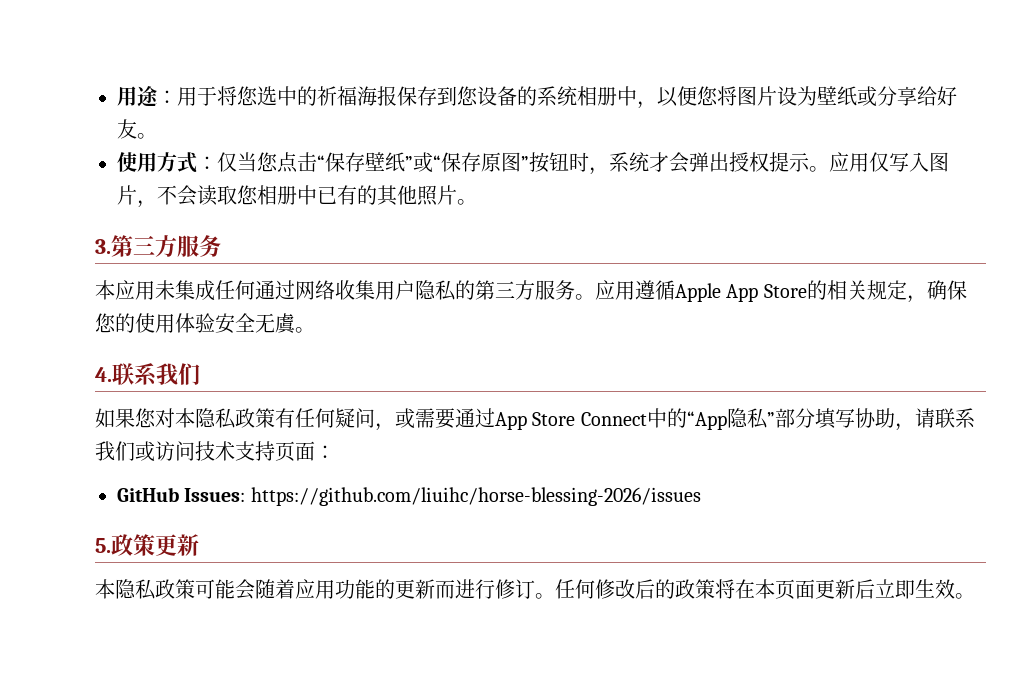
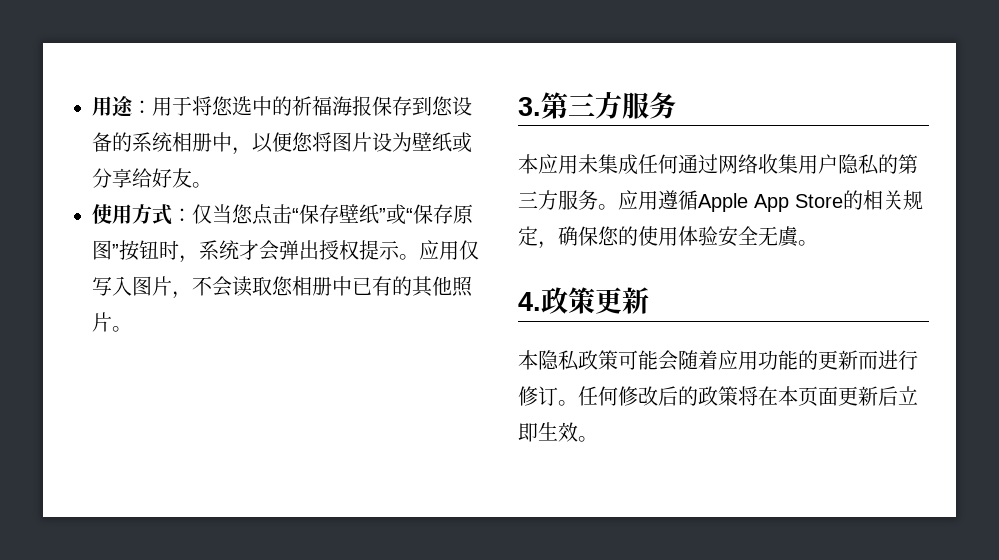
- 4.联系我们
- 如果您对本隐私政策有任何疑问，或需要通过App Store Connect中的“App隐私”部分填写协助，请联系我们或访问技术支持页面：
- GitHub Issues: https://github.com/liuihc/horse-blessing-2026/issues
- 5.政策更新
+ 4.政策更新

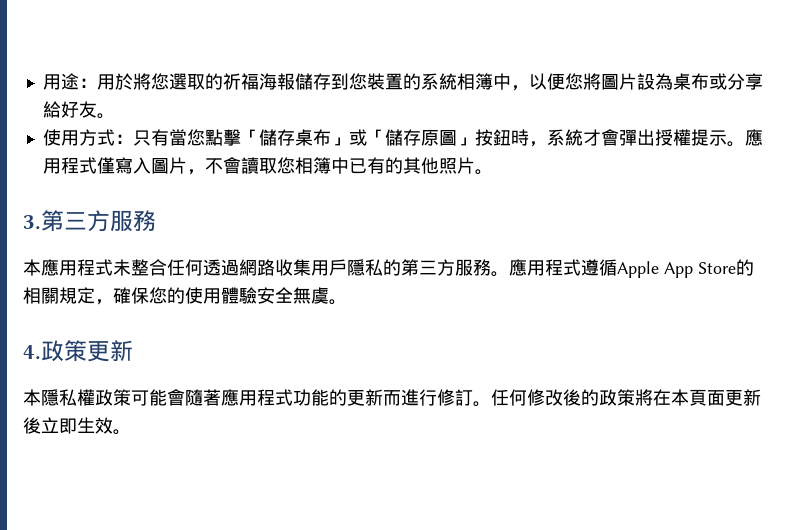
- 用途：用于将您选中的祈福海报保存到您设备的系统相册中，以便您将图片设为壁纸或分享给好友。
- 使用方式：仅当您点击“保存壁纸”或“保存原图”按钮时，系统才会弹出授权提示。应用仅写入图片，不会读取您相册中已有的其他照片。
+ 用途：用於將您選取的祈福海報儲存到您裝置的系統相簿中，以便您將圖片設為桌布或分享給好友。
+ 使用方式：只有當您點擊「儲存桌布」或「儲存原圖」按鈕時，系統才會彈出授權提示。應用程式僅寫入圖片，不會讀取您相簿中已有的其他照片。
- 3.第三方服务
- 本应用未集成任何通过网络收集用户隐私的第三方服务。应用遵循Apple App Store的相关规定，确保您的使用体验安全无虞。
+ 3.第三方服務
+ 本應用程式未整合任何透過網路收集用戶隱私的第三方服務。應用程式遵循Apple App Store的相關規定，確保您的使用體驗安全無虞。
- 本隐私政策可能会随着应用功能的更新而进行修订。
+ 本隱私權政策可能會隨著應用程式功能的更新而進行修訂。
- 任何修改后的政策将在本页面更新后立即生效。
+ 任何修改後的政策將在本頁面更新後立即生效。

